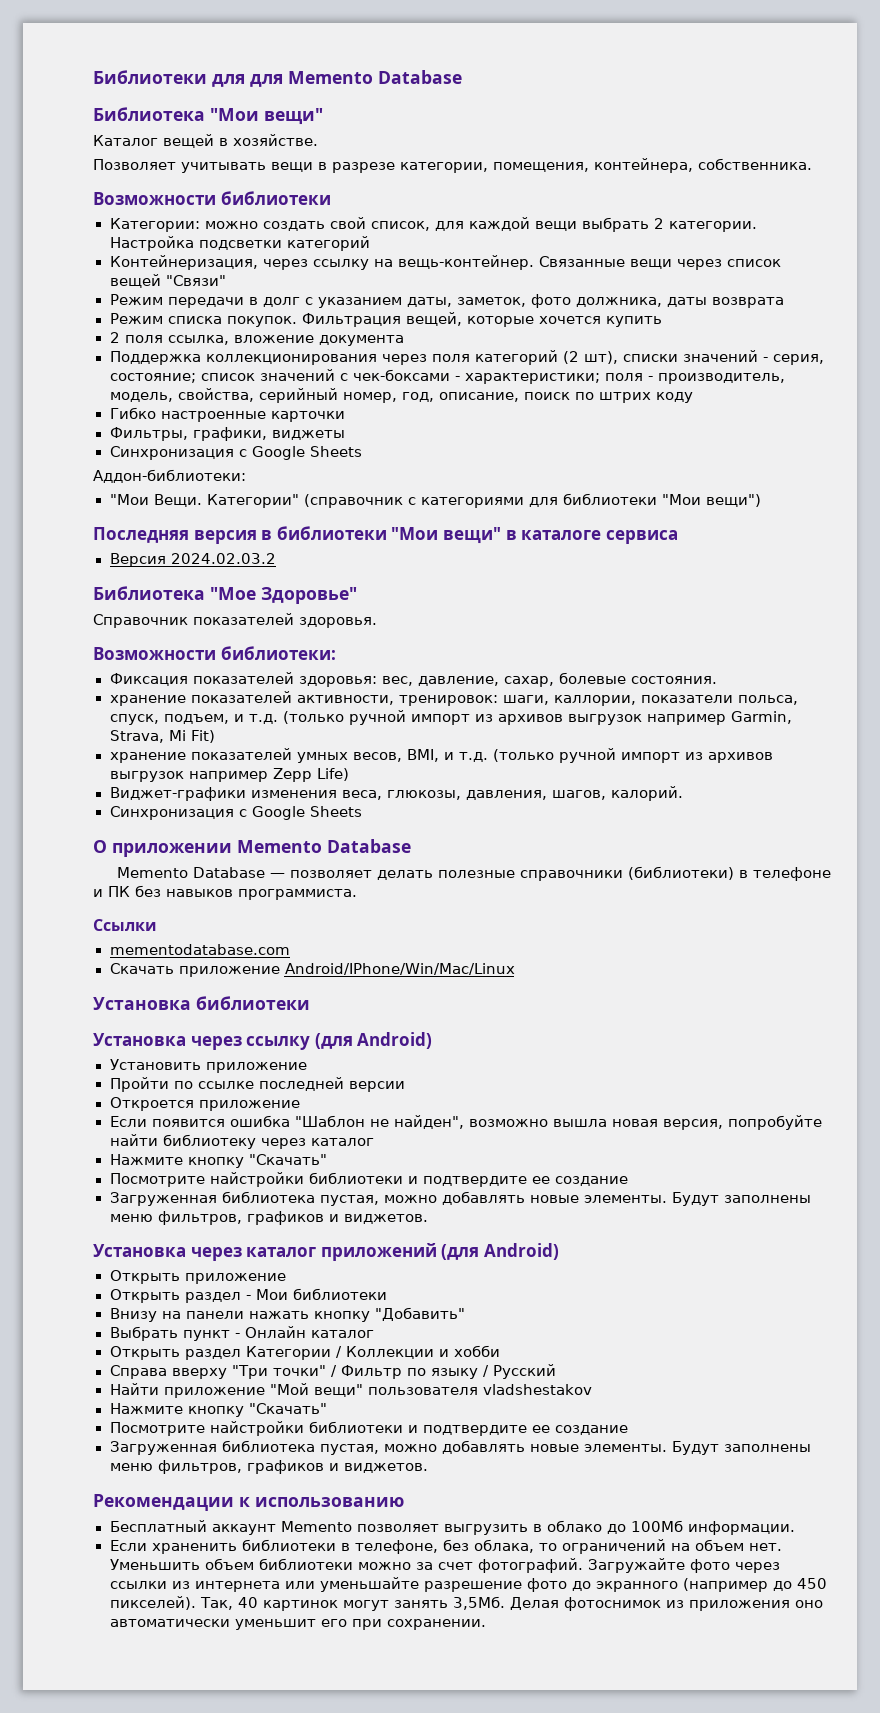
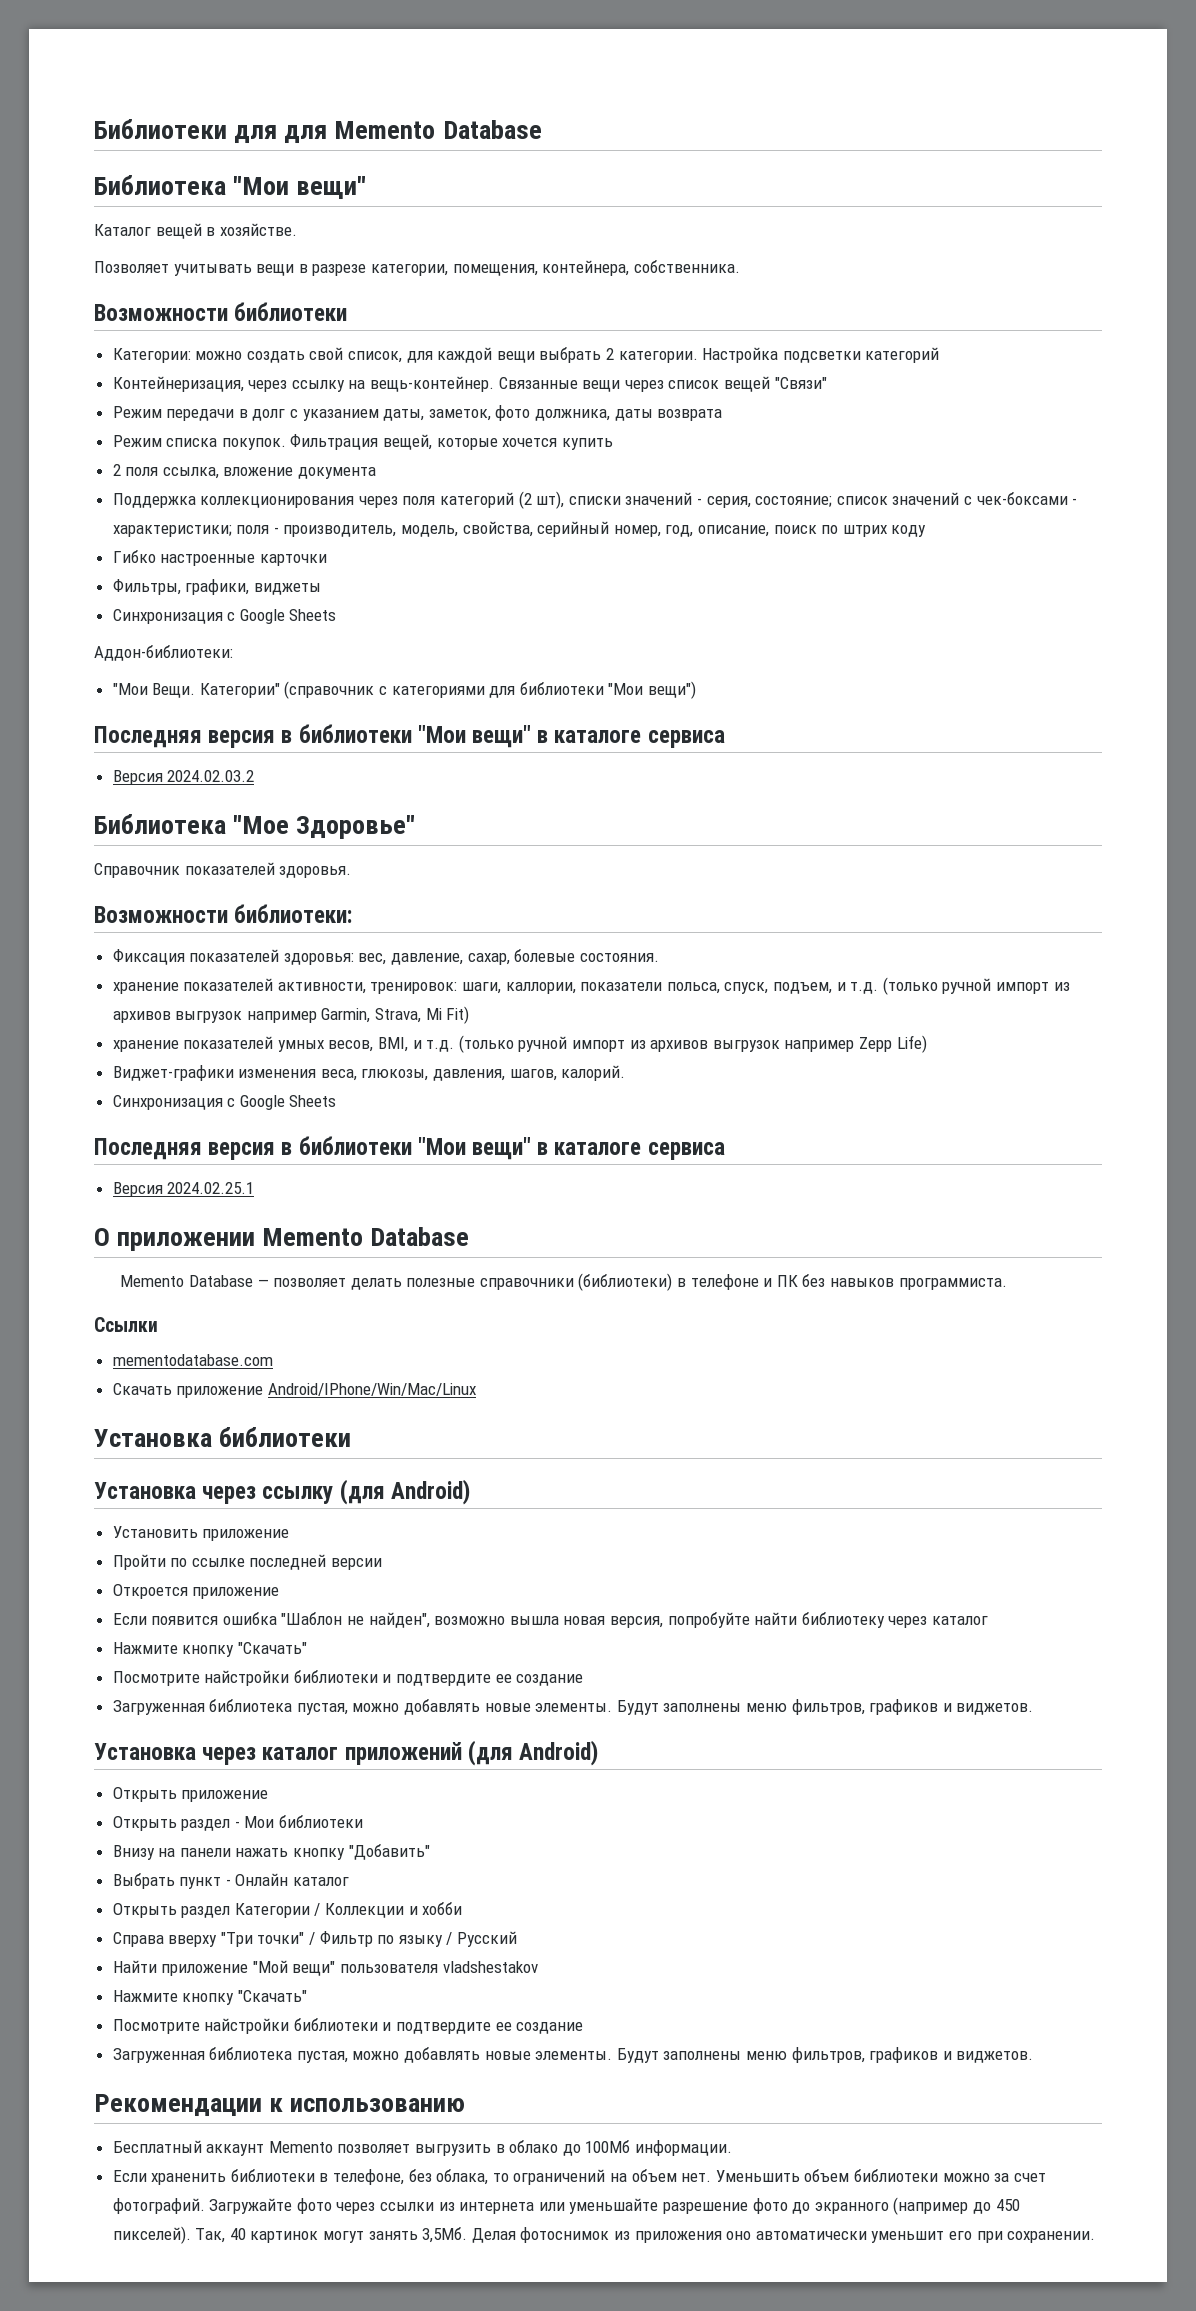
  Виджет-графики изменения веса, глюкозы, давления, шагов, калорий.
  Синхронизация с Google Sheets
+ Последняя версия в библиотеки "Мои вещи" в каталоге сервиса
+ Версия 2024.02.25.1

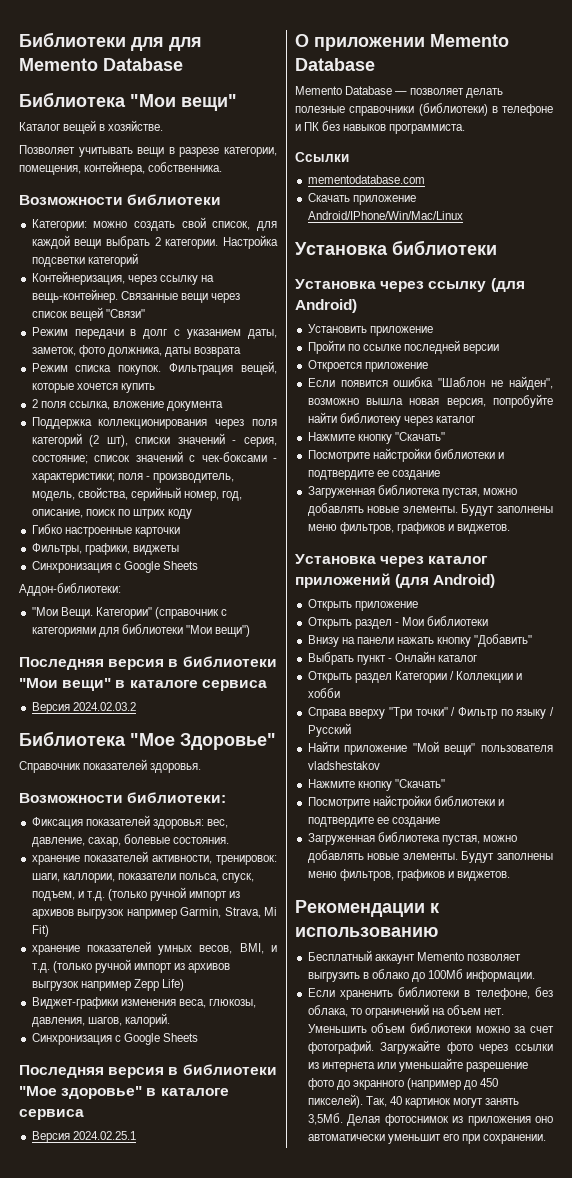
  Виджет-графики изменения веса, глюкозы, давления, шагов, калорий.
  Синхронизация с Google Sheets
- Последняя версия в библиотеки "Мои вещи" в каталоге сервиса
+ Последняя версия в библиотеки "Мое здоровье" в каталоге сервиса

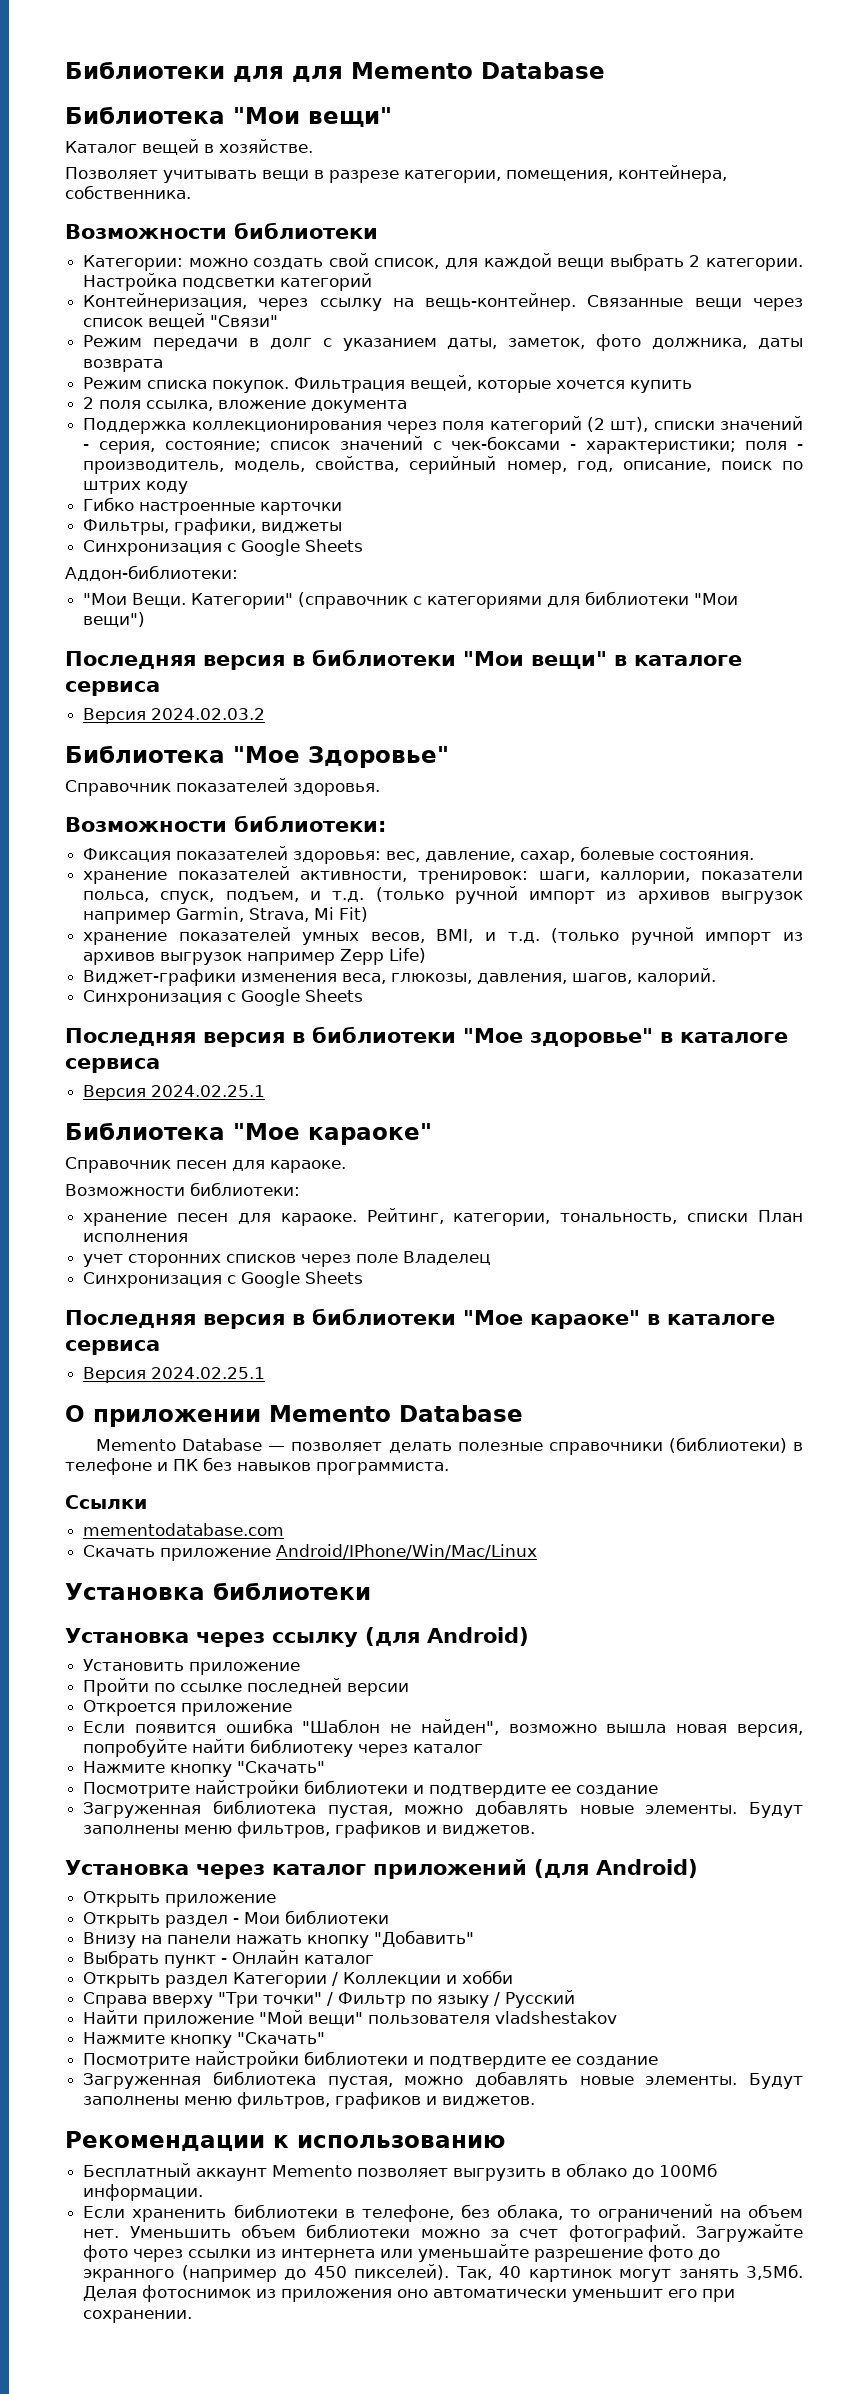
+ Библиотека "Мое караоке"
+ Справочник песен для караоке.
+ Возможности библиотеки:
+ хранение песен для караоке. Рейтинг, категории, тональность, списки План исполнения
+ учет сторонних списков через поле Владелец
+ Синхронизация с Google Sheets
+ Последняя версия в библиотеки "Мое караоке" в каталоге сервиса
+ Версия 2024.02.25.1

